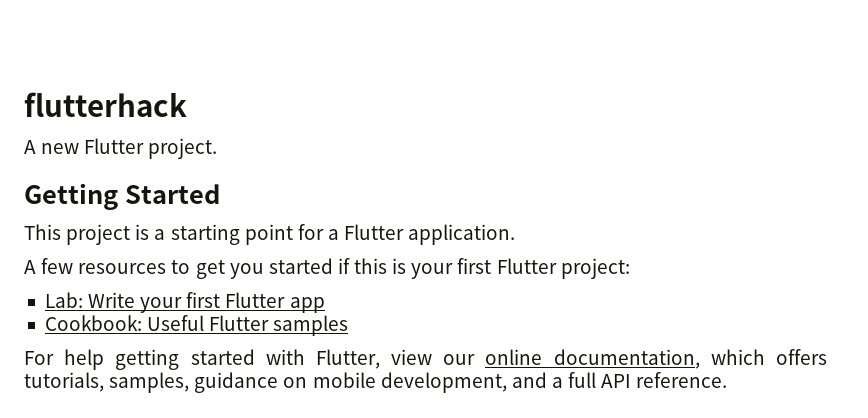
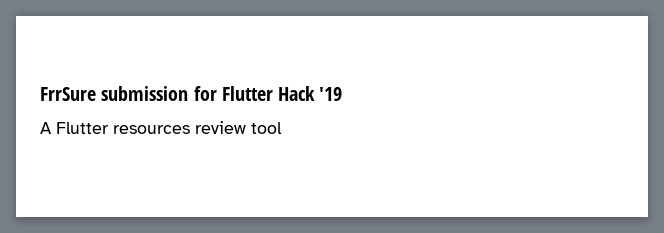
- flutterhack
- A new Flutter project.
- Getting Started
- This project is a starting point for a Flutter application.
- A few resources to get you started if this is your first Flutter project:
- Lab: Write your first Flutter app
- Cookbook: Useful Flutter samples
- For help getting started with Flutter, view our online documentation, which offers tutorials, samples, guidance on mobile development, and a full API reference.
+ FrrSure submission for Flutter Hack '19
+ A Flutter resources review tool

